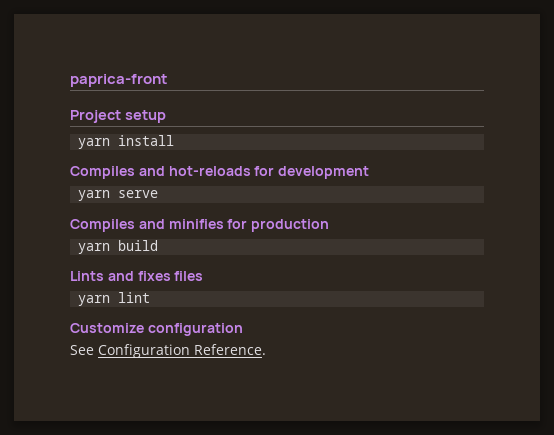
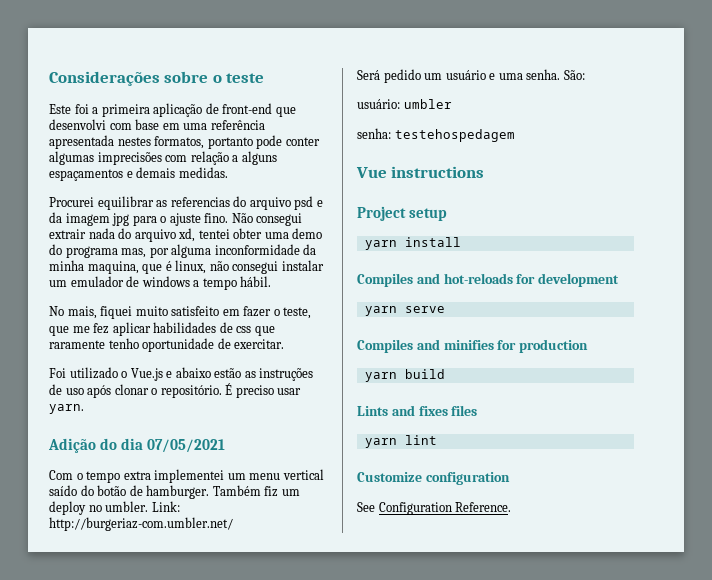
- paprica-front
+ Considerações sobre o teste
+ Este foi a primeira aplicação de front-end que desenvolvi com base em uma referência apresentada nestes formatos, portanto pode conter algumas imprecisões com relação a alguns espaçamentos e demais medidas.
+ Procurei equilibrar as referencias do arquivo psd e da imagem jpg para o ajuste fino. Não consegui extrair nada do arquivo xd, tentei obter uma demo do programa mas, por alguma inconformidade da minha maquina, que é linux, não consegui instalar um emulador de windows a tempo hábil.
+ No mais, fiquei muito satisfeito em fazer o teste, que me fez aplicar habilidades de css que raramente tenho oportunidade de exercitar.
+ Foi utilizado o Vue.js e abaixo estão as instruções de uso após clonar o repositório. É preciso usar yarn.
+ Adição do dia 07/05/2021
+ Com o tempo extra implementei um menu vertical saído do botão de hamburger. Também fiz um deploy no umbler. Link: http://burgeriaz-com.umbler.net/
+ Será pedido um usuário e uma senha. São:
+ usuário: umbler
+ senha: testehospedagem
+ Vue instructions

